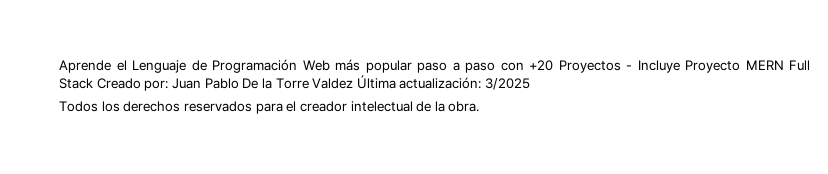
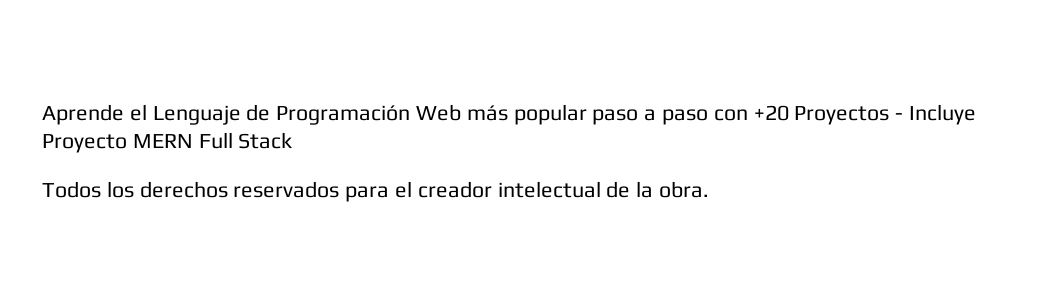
- Aprende el Lenguaje de Programación Web más popular paso a paso con +20 Proyectos - Incluye Proyecto MERN Full Stack Creado por: Juan Pablo De la Torre Valdez Última actualización: 3/2025
+ Aprende el Lenguaje de Programación Web más popular paso a paso con +20 Proyectos - Incluye Proyecto MERN Full Stack

